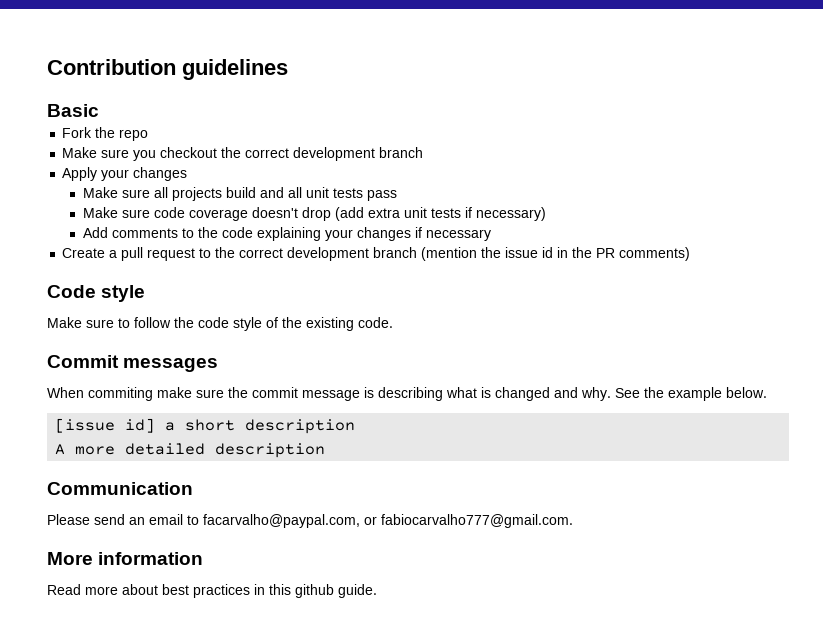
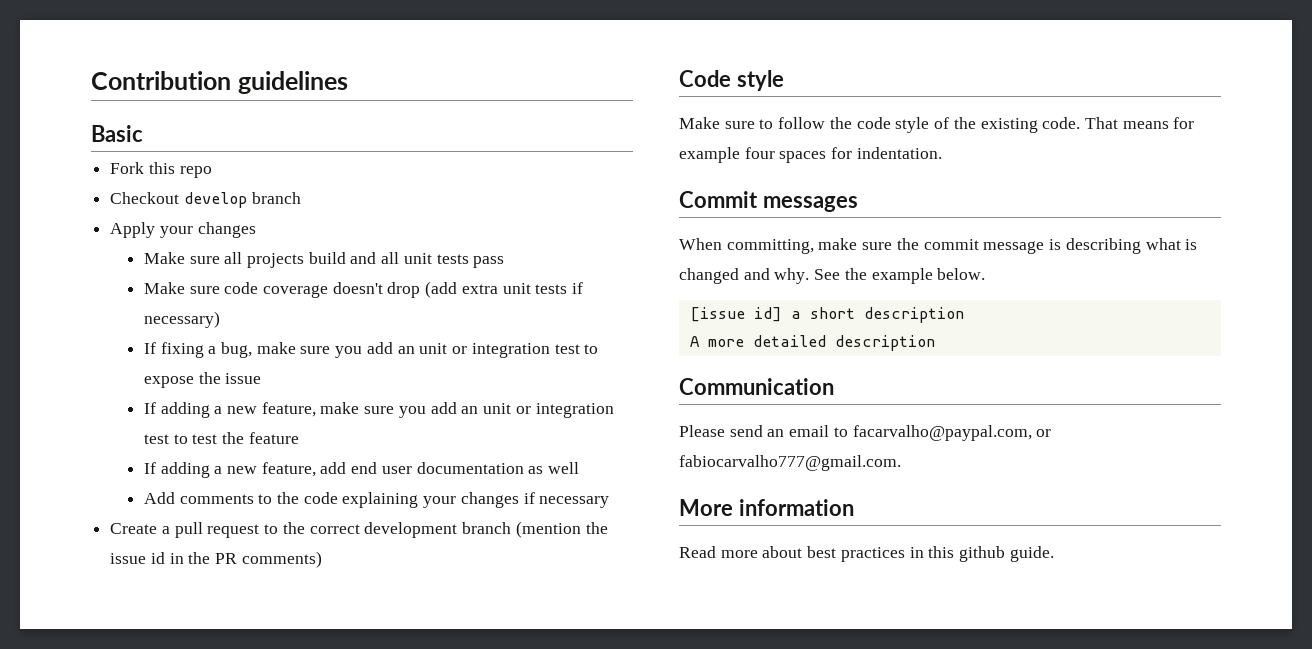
- Fork the repo
+ Fork this repo
- Make sure you checkout the correct development branch
+ Checkout develop branch
+ If fixing a bug, make sure you add an unit or integration test to expose the issue
+ If adding a new feature, make sure you add an unit or integration test to test the feature
+ If adding a new feature, add end user documentation as well
+ That means for example four spaces for indentation.
- When commiting make sure the commit message is describing what is changed and why.
+ When committing, make sure the commit message is describing what is changed and why.

